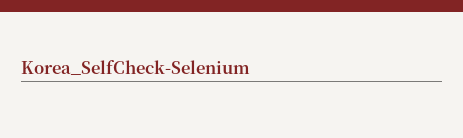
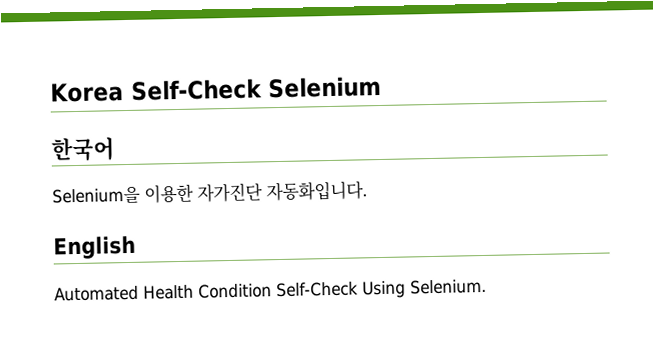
- Korea_SelfCheck-Selenium
+ Korea Self-Check Selenium
+ 한국어
+ Selenium을 이용한 자가진단 자동화입니다.
+ English
+ Automated Health Condition Self-Check Using Selenium.

